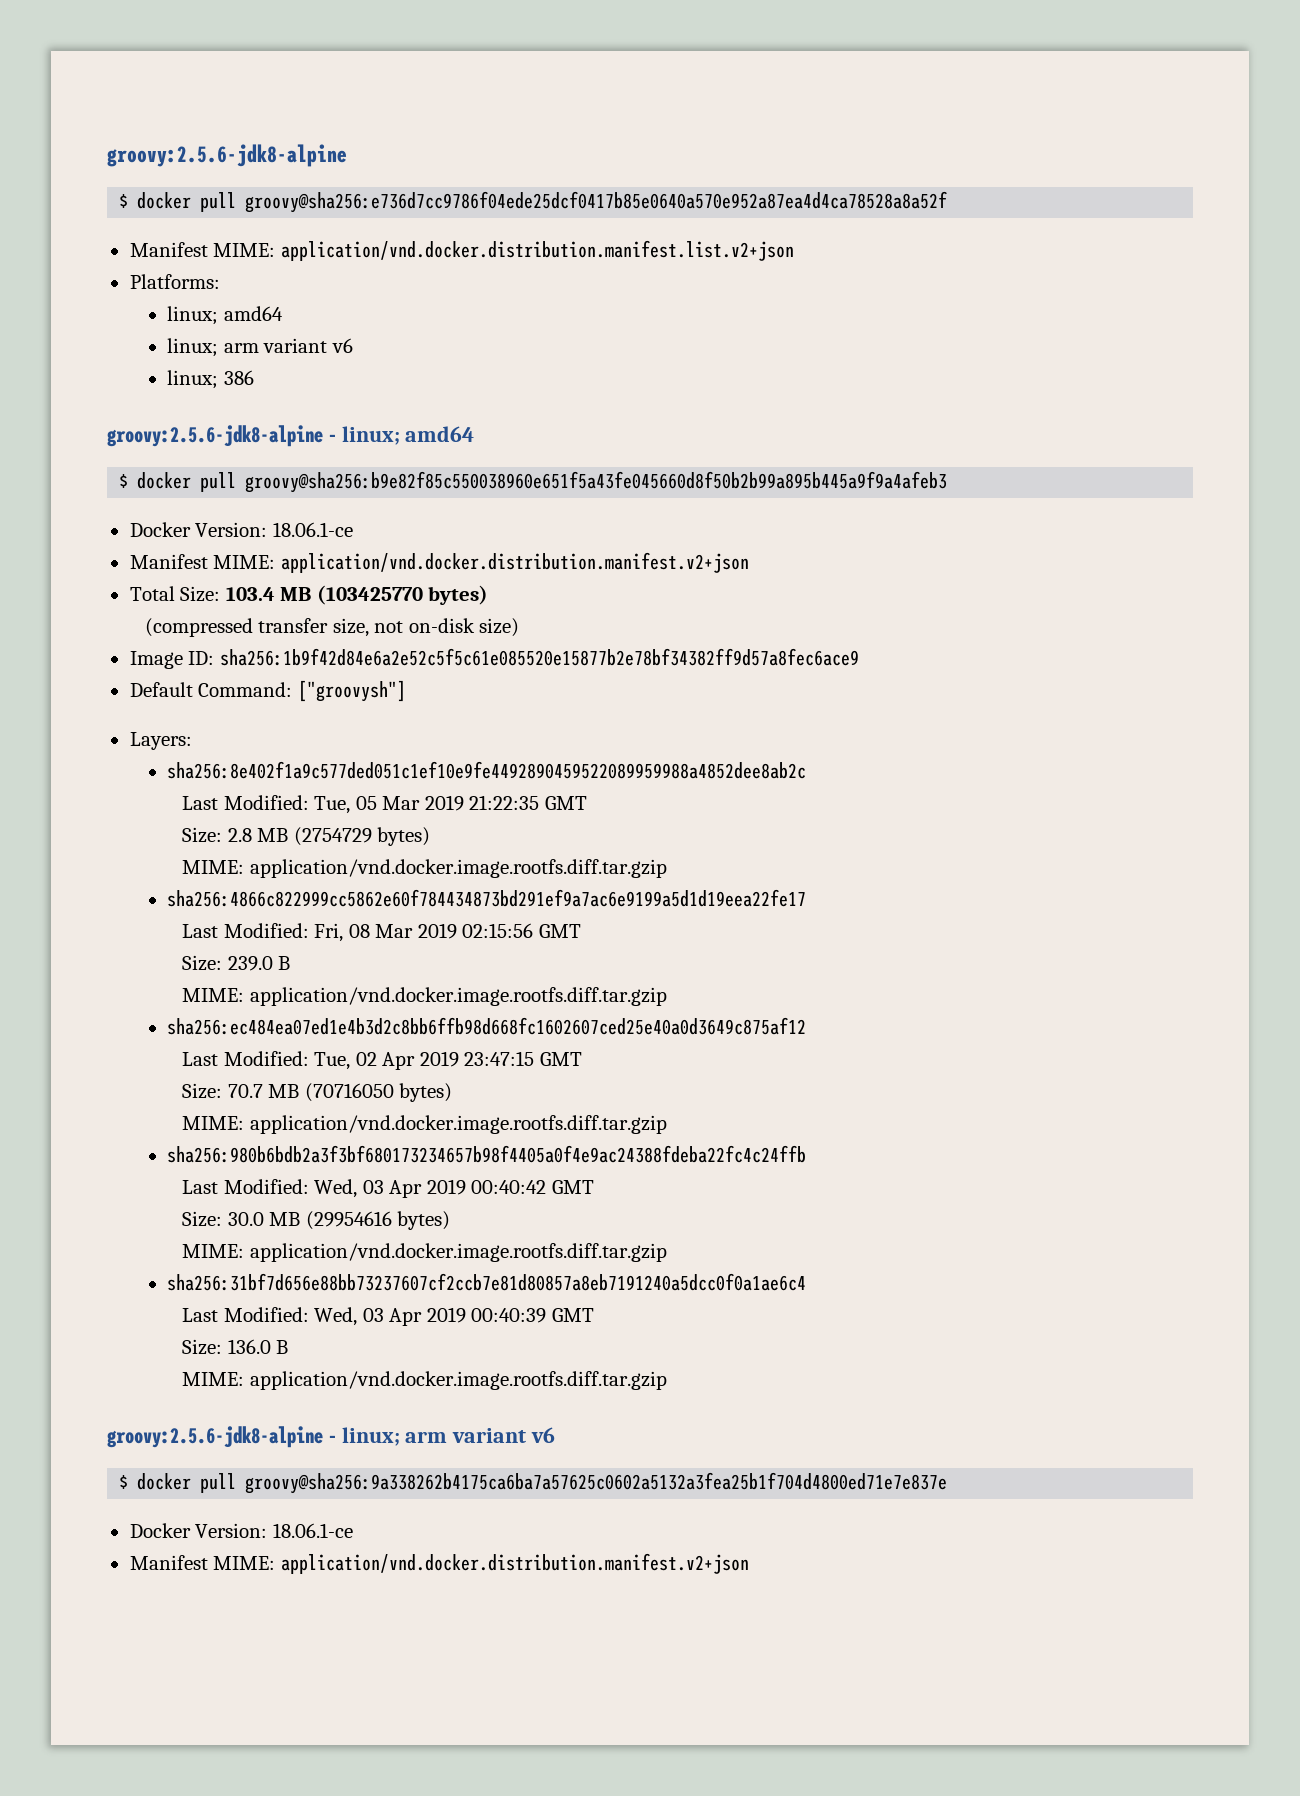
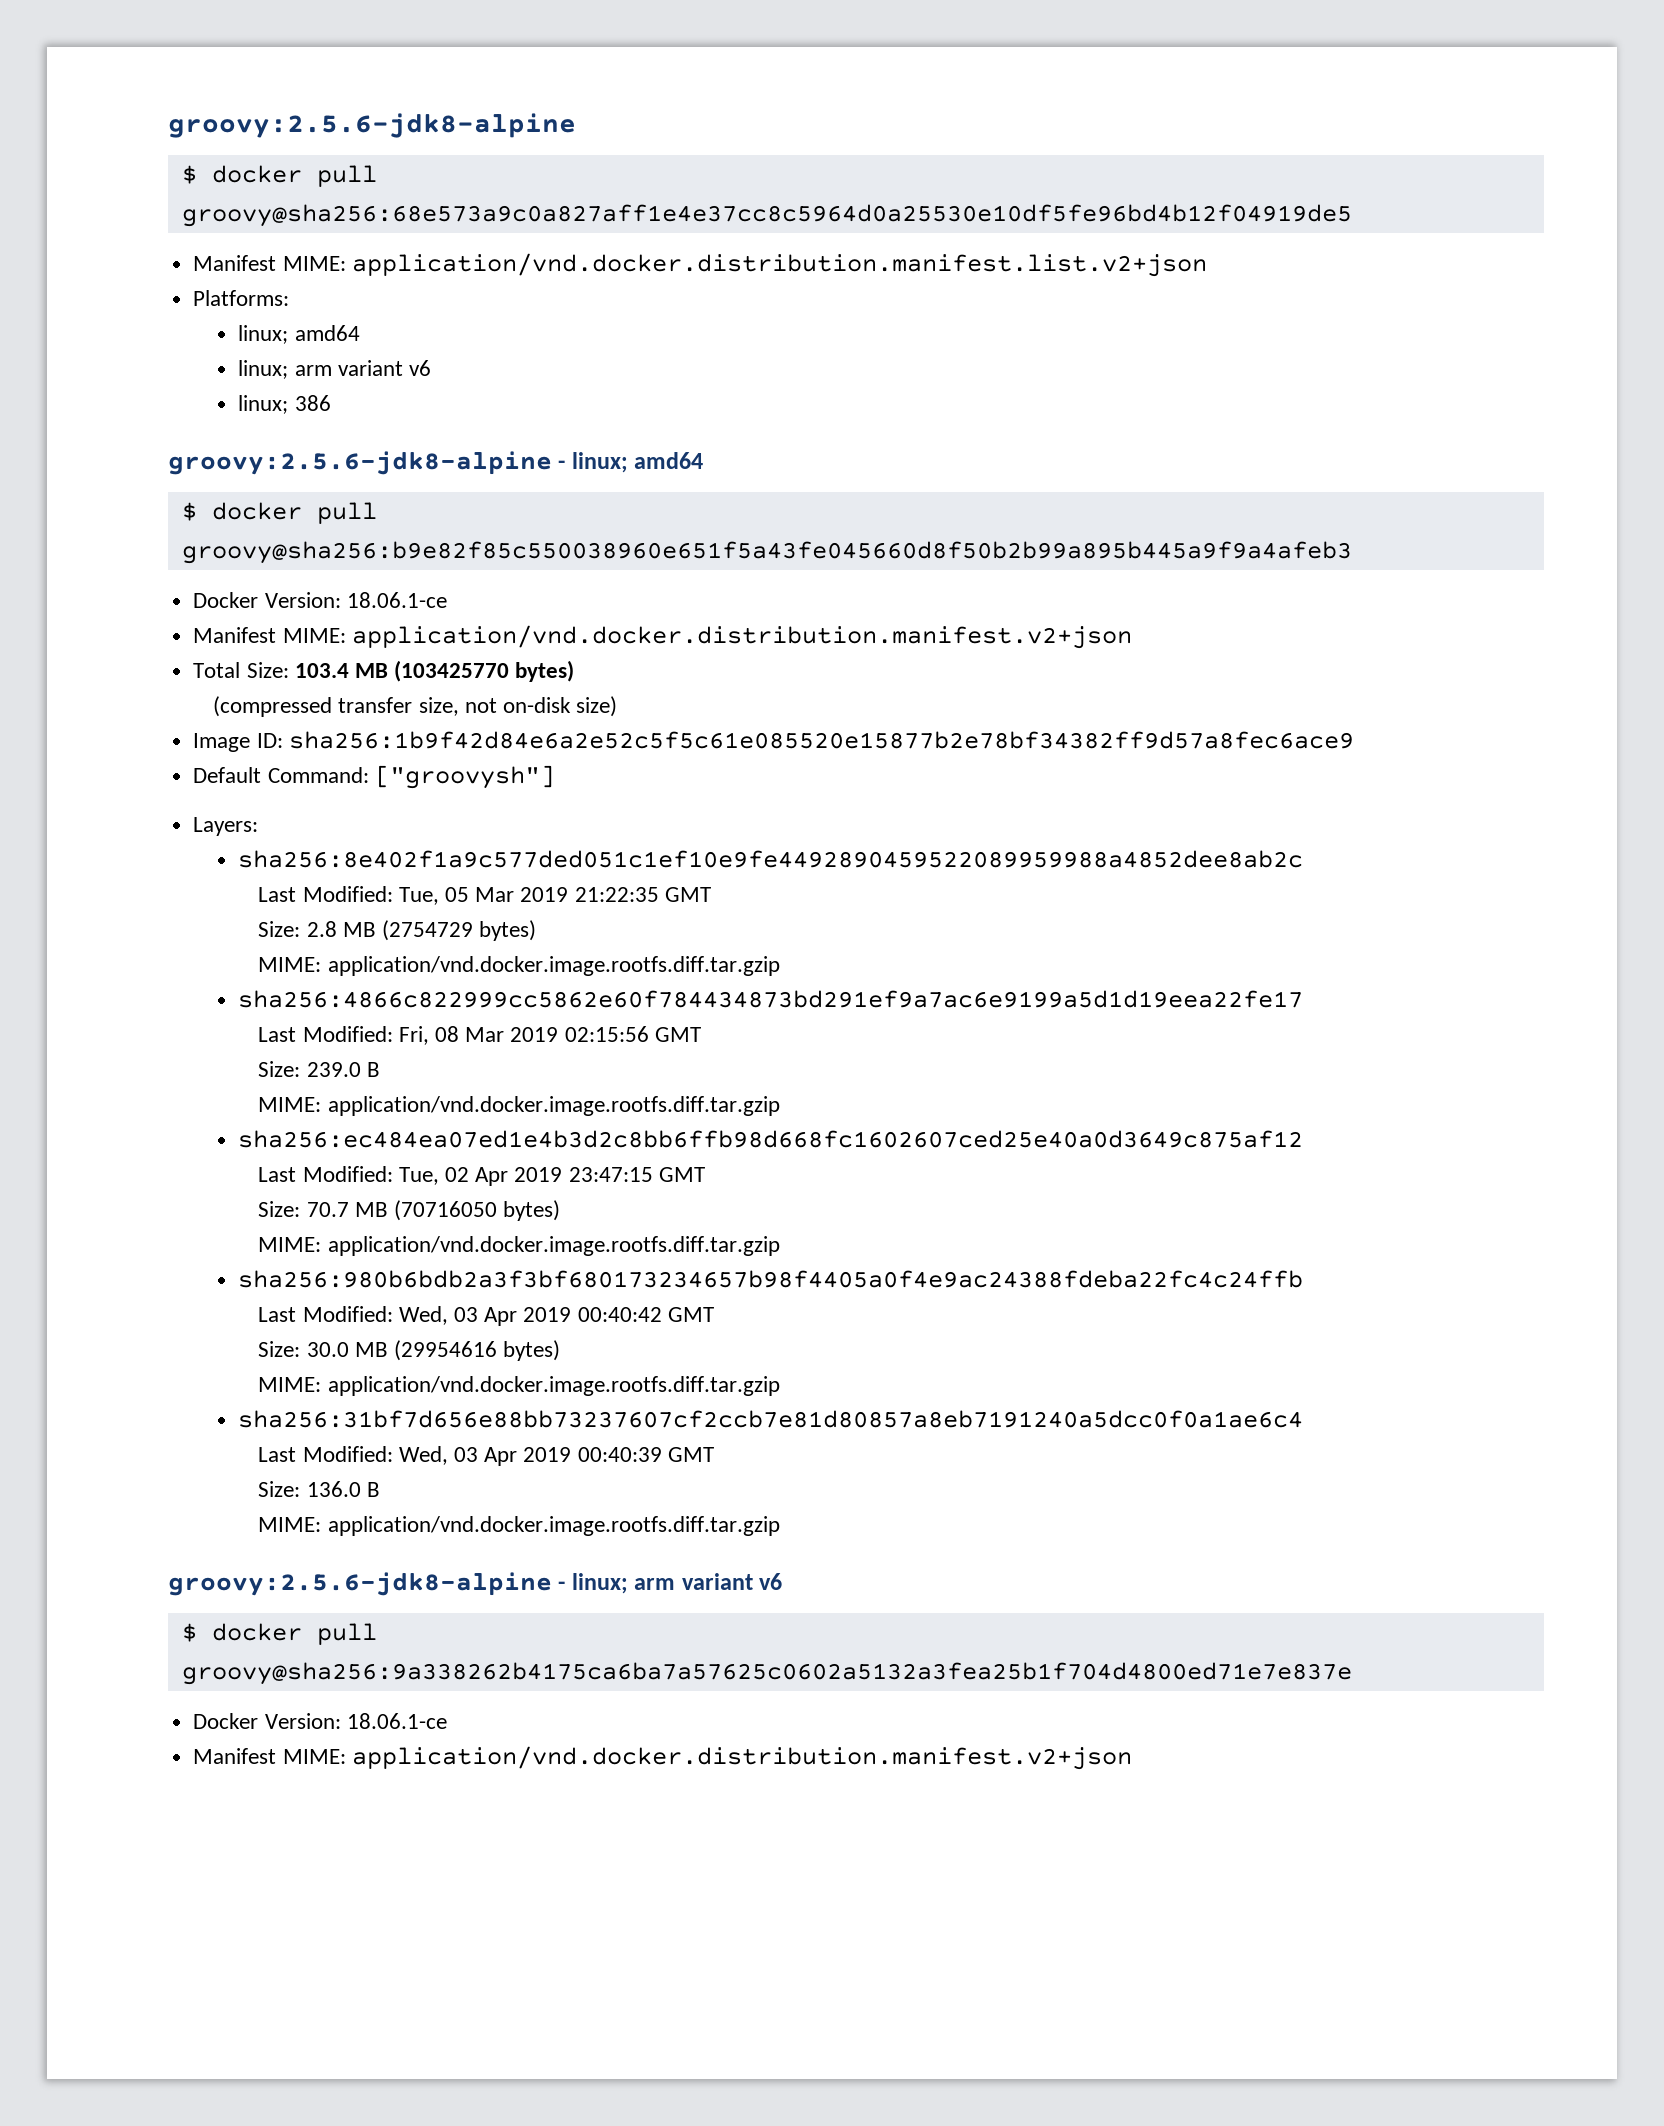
- $ docker pull groovy@sha256:e736d7cc9786f04ede25dcf0417b85e0640a570e952a87ea4d4ca78528a8a52f
+ $ docker pull groovy@sha256:68e573a9c0a827aff1e4e37cc8c5964d0a25530e10df5fe96bd4b12f04919de5

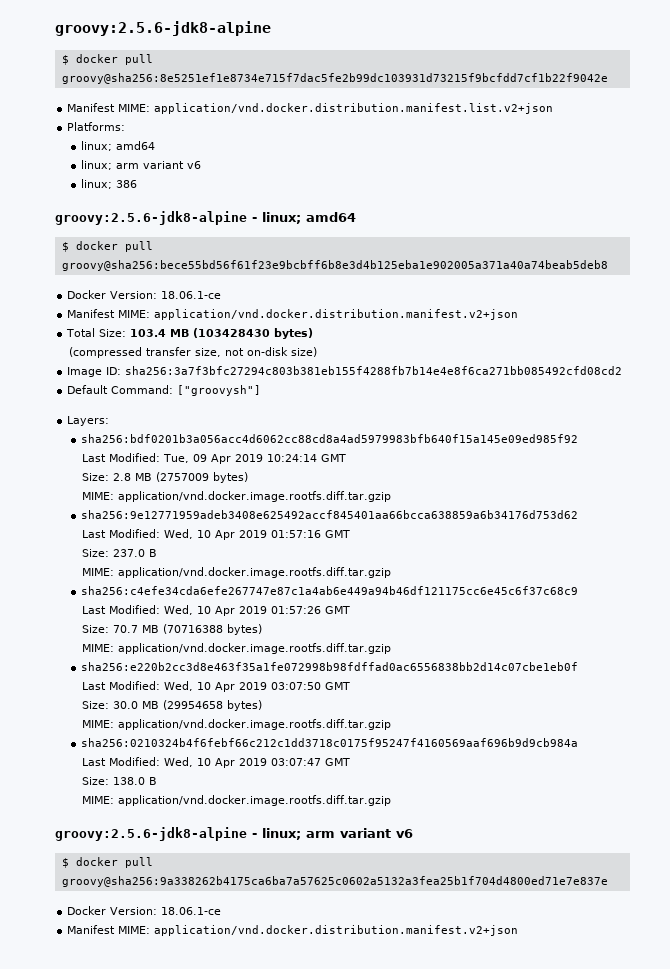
- $ docker pull groovy@sha256:68e573a9c0a827aff1e4e37cc8c5964d0a25530e10df5fe96bd4b12f04919de5
+ $ docker pull groovy@sha256:8e5251ef1e8734e715f7dac5fe2b99dc103931d73215f9bcfdd7cf1b22f9042e
- $ docker pull groovy@sha256:b9e82f85c550038960e651f5a43fe045660d8f50b2b99a895b445a9f9a4afeb3
+ $ docker pull groovy@sha256:bece55bd56f61f23e9bcbff6b8e3d4b125eba1e902005a371a40a74beab5deb8
- Total Size: 103.4 MB (103425770 bytes)
+ Total Size: 103.4 MB (103428430 bytes)
- Image ID: sha256:1b9f42d84e6a2e52c5f5c61e085520e15877b2e78bf34382ff9d57a8fec6ace9
+ Image ID: sha256:3a7f3bfc27294c803b381eb155f4288fb7b14e4e8f6ca271bb085492cfd08cd2
- sha256:8e402f1a9c577ded051c1ef10e9fe4492890459522089959988a4852dee8ab2c
- Last Modified: Tue, 05 Mar 2019 21:22:35 GMT
+ sha256:bdf0201b3a056acc4d6062cc88cd8a4ad5979983bfb640f15a145e09ed985f92
+ Last Modified: Tue, 09 Apr 2019 10:24:14 GMT
- Size: 2.8 MB (2754729 bytes)
+ Size: 2.8 MB (2757009 bytes)
  MIME: application/vnd.docker.image.rootfs.diff.tar.gzip
- sha256:4866c822999cc5862e60f784434873bd291ef9a7ac6e9199a5d1d19eea22fe17
- Last Modified: Fri, 08 Mar 2019 02:15:56 GMT
- Size: 239.0 B
+ sha256:9e12771959adeb3408e625492accf845401aa66bcca638859a6b34176d753d62
+ Last Modified: Wed, 10 Apr 2019 01:57:16 GMT
+ Size: 237.0 B
  MIME: application/vnd.docker.image.rootfs.diff.tar.gzip
- sha256:ec484ea07ed1e4b3d2c8bb6ffb98d668fc1602607ced25e40a0d3649c875af12
- Last Modified: Tue, 02 Apr 2019 23:47:15 GMT
+ sha256:c4efe34cda6efe267747e87c1a4ab6e449a94b46df121175cc6e45c6f37c68c9
+ Last Modified: Wed, 10 Apr 2019 01:57:26 GMT
- Size: 70.7 MB (70716050 bytes)
+ Size: 70.7 MB (70716388 bytes)
  MIME: application/vnd.docker.image.rootfs.diff.tar.gzip
- sha256:980b6bdb2a3f3bf680173234657b98f4405a0f4e9ac24388fdeba22fc4c24ffb
- Last Modified: Wed, 03 Apr 2019 00:40:42 GMT
+ sha256:e220b2cc3d8e463f35a1fe072998b98fdffad0ac6556838bb2d14c07cbe1eb0f
+ Last Modified: Wed, 10 Apr 2019 03:07:50 GMT
- Size: 30.0 MB (29954616 bytes)
+ Size: 30.0 MB (29954658 bytes)
  MIME: application/vnd.docker.image.rootfs.diff.tar.gzip
- sha256:31bf7d656e88bb73237607cf2ccb7e81d80857a8eb7191240a5dcc0f0a1ae6c4
- Last Modified: Wed, 03 Apr 2019 00:40:39 GMT
- Size: 136.0 B
+ sha256:0210324b4f6febf66c212c1dd3718c0175f95247f4160569aaf696b9d9cb984a
+ Last Modified: Wed, 10 Apr 2019 03:07:47 GMT
+ Size: 138.0 B

